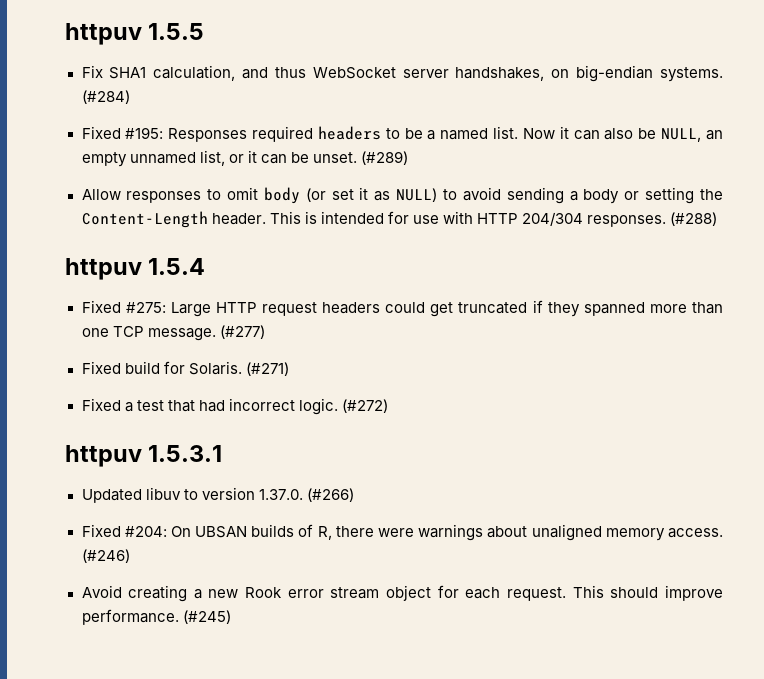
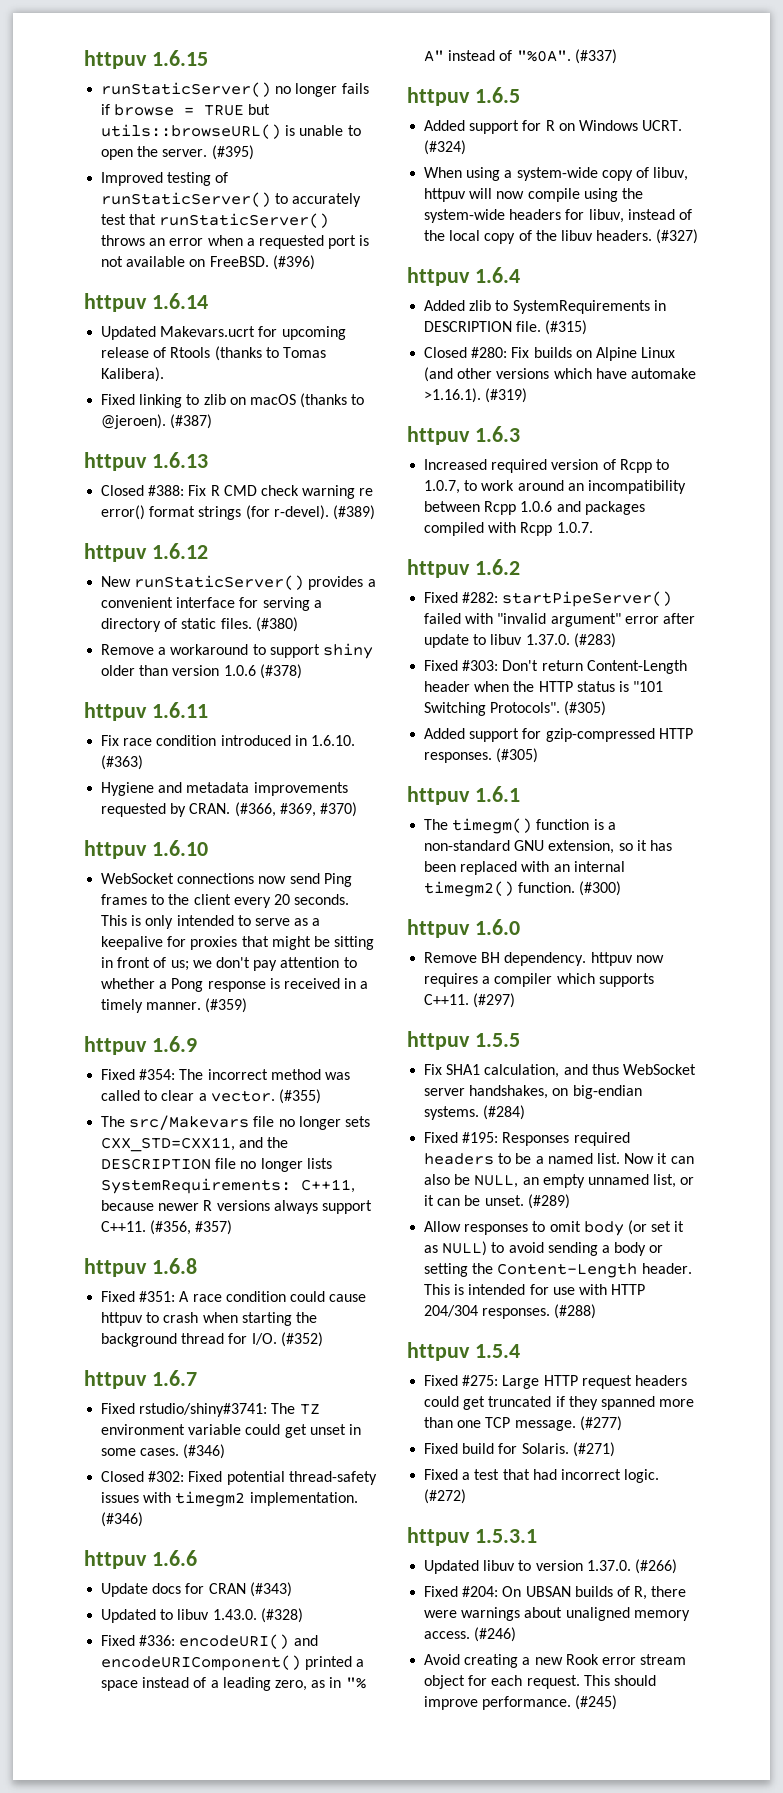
+ httpuv 1.6.15
+ runStaticServer() no longer fails if browse = TRUE but utils::browseURL() is unable to open the server. (#395)
+ Improved testing of runStaticServer() to accurately test that runStaticServer() throws an error when a requested port is not available on FreeBSD. (#396)
+ httpuv 1.6.14
+ Updated Makevars.ucrt for upcoming release of Rtools (thanks to Tomas Kalibera).
+ Fixed linking to zlib on macOS (thanks to @jeroen). (#387)
+ httpuv 1.6.13
+ Closed #388: Fix R CMD check warning re error() format strings (for r-devel). (#389)
+ httpuv 1.6.12
+ New runStaticServer() provides a convenient interface for serving a directory of static files. (#380)
+ Remove a workaround to support shiny older than version 1.0.6 (#378)
+ httpuv 1.6.11
+ Fix race condition introduced in 1.6.10. (#363)
+ Hygiene and metadata improvements requested by CRAN. (#366, #369, #370)
+ httpuv 1.6.10
+ WebSocket connections now send Ping frames to the client every 20 seconds. This is only intended to serve as a keepalive for proxies that might be sitting in front of us; we don't pay attention to whether a Pong response is received in a timely manner. (#359)
+ httpuv 1.6.9
+ Fixed #354: The incorrect method was called to clear a vector. (#355)
+ The src/Makevars file no longer sets CXX_STD=CXX11, and the DESCRIPTION file no longer lists SystemRequirements: C++11, because newer R versions always support C++11. (#356, #357)
+ httpuv 1.6.8
+ Fixed #351: A race condition could cause httpuv to crash when starting the background thread for I/O. (#352)
+ httpuv 1.6.7
+ Fixed rstudio/shiny#3741: The TZ environment variable could get unset in some cases. (#346)
+ Closed #302: Fixed potential thread-safety issues with timegm2 implementation. (#346)
+ httpuv 1.6.6
+ Update docs for CRAN (#343)
+ Updated to libuv 1.43.0. (#328)
+ Fixed #336: encodeURI() and encodeURIComponent() printed a space instead of a leading zero, as in "% A" instead of "%0A". (#337)
+ httpuv 1.6.5
+ Added support for R on Windows UCRT. (#324)
+ When using a system-wide copy of libuv, httpuv will now compile using the system-wide headers for libuv, instead of the local copy of the libuv headers. (#327)
+ httpuv 1.6.4
+ Added zlib to SystemRequirements in DESCRIPTION file. (#315)
+ Closed #280: Fix builds on Alpine Linux (and other versions which have automake >1.16.1). (#319)
+ httpuv 1.6.3
+ Increased required version of Rcpp to 1.0.7, to work around an incompatibility between Rcpp 1.0.6 and packages compiled with Rcpp 1.0.7.
+ httpuv 1.6.2
+ Fixed #282: startPipeServer() failed with "invalid argument" error after update to libuv 1.37.0. (#283)
+ Fixed #303: Don't return Content-Length header when the HTTP status is "101 Switching Protocols". (#305)
+ Added support for gzip-compressed HTTP responses. (#305)
+ httpuv 1.6.1
+ The timegm() function is a non-standard GNU extension, so it has been replaced with an internal timegm2() function. (#300)
+ httpuv 1.6.0
+ Remove BH dependency. httpuv now requires a compiler which supports C++11. (#297)

